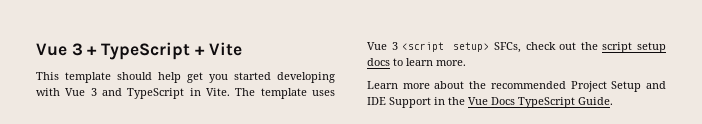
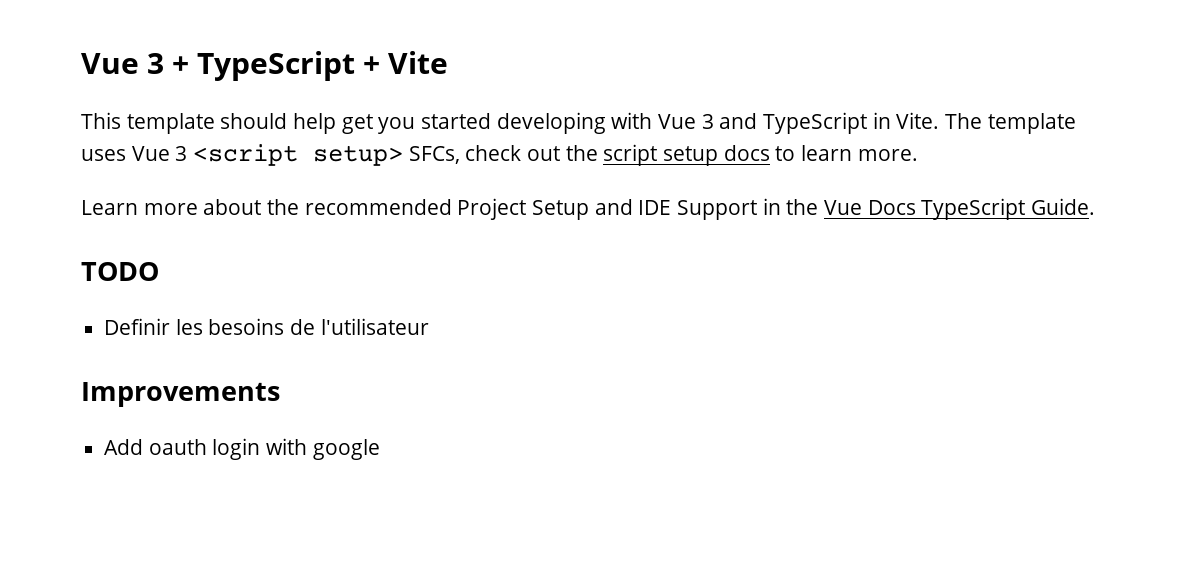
+ TODO
+ Definir les besoins de l'utilisateur
+ Improvements
+ Add oauth login with google

